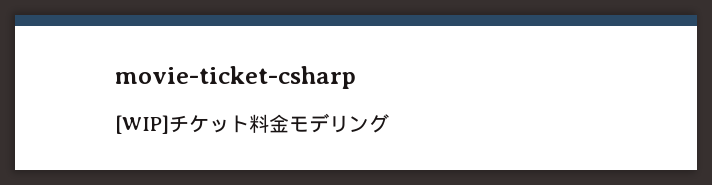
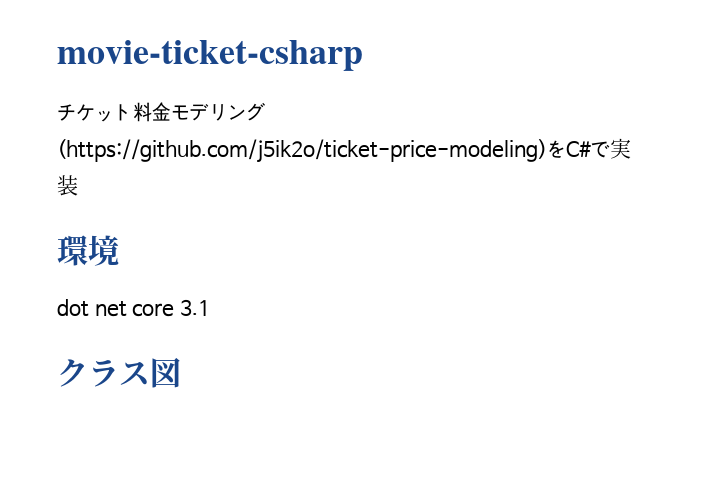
- [WIP]チケット料金モデリング
+ チケット料金モデリング(https://github.com/j5ik2o/ticket-price-modeling)をC#で実装
+ 環境
+ dot net core 3.1
+ クラス図

